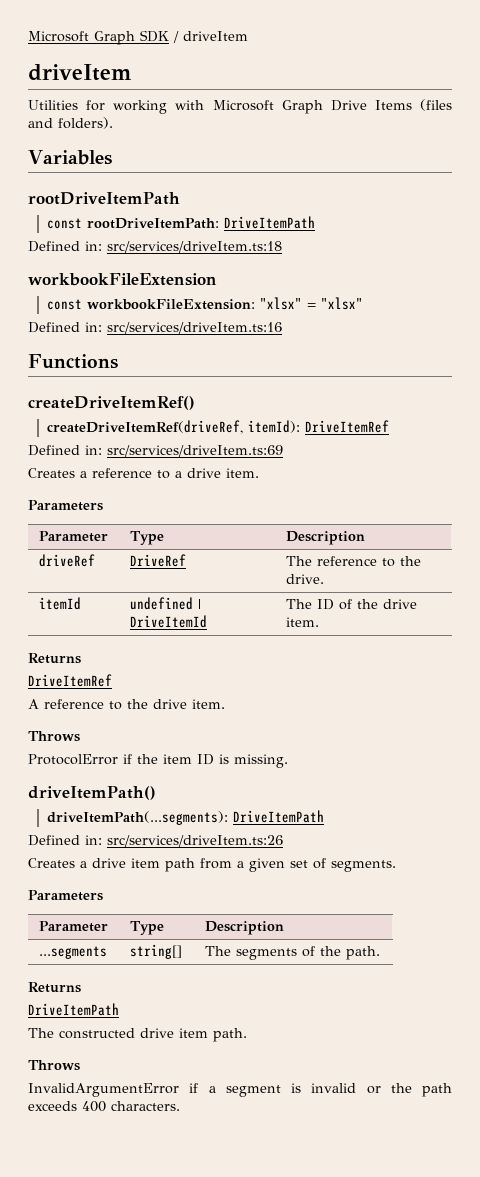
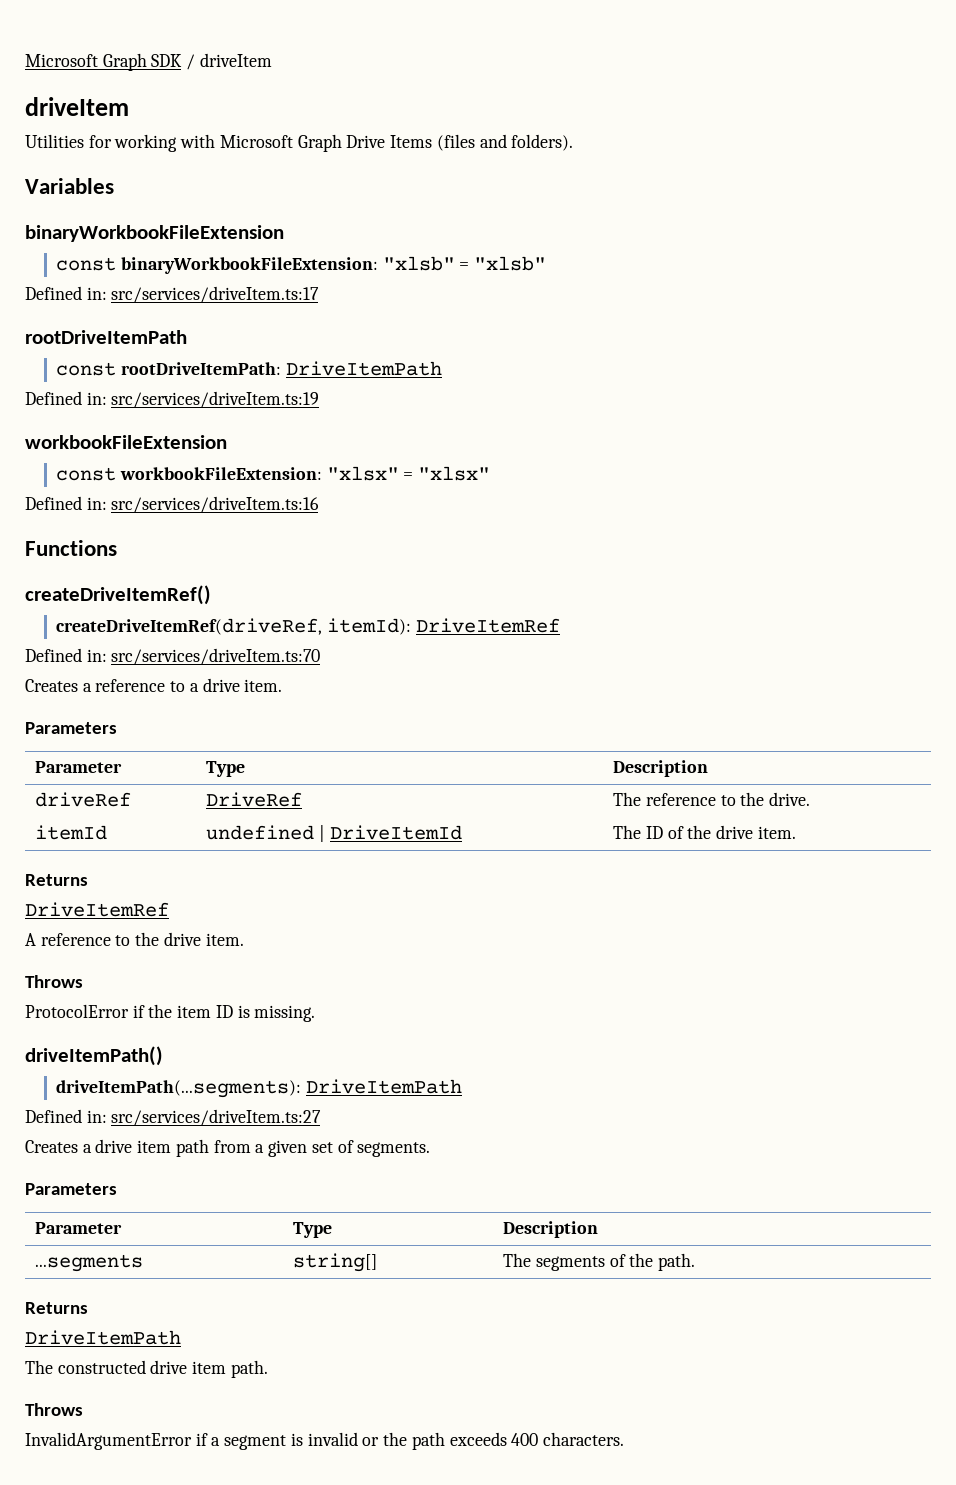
+ binaryWorkbookFileExtension
+ const binaryWorkbookFileExtension: "xlsb" = "xlsb"
+ Defined in: src/services/driveItem.ts:17
- Defined in: src/services/driveItem.ts:18
+ Defined in: src/services/driveItem.ts:19
- Defined in: src/services/driveItem.ts:69
+ Defined in: src/services/driveItem.ts:70
- Defined in: src/services/driveItem.ts:26
+ Defined in: src/services/driveItem.ts:27

